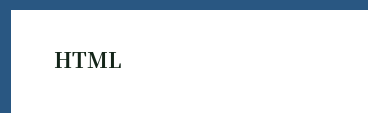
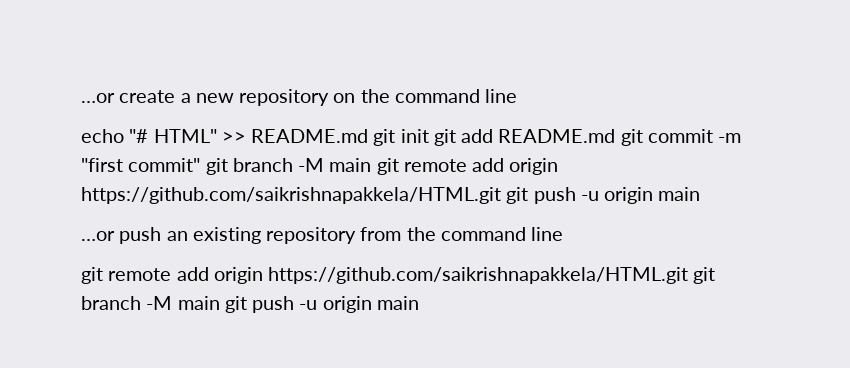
- HTML
+ …or create a new repository on the command line
+ echo "# HTML" >> README.md git init git add README.md git commit -m "first commit" git branch -M main git remote add origin https://github.com/saikrishnapakkela/HTML.git git push -u origin main
+ …or push an existing repository from the command line
+ git remote add origin https://github.com/saikrishnapakkela/HTML.git git branch -M main git push -u origin main

